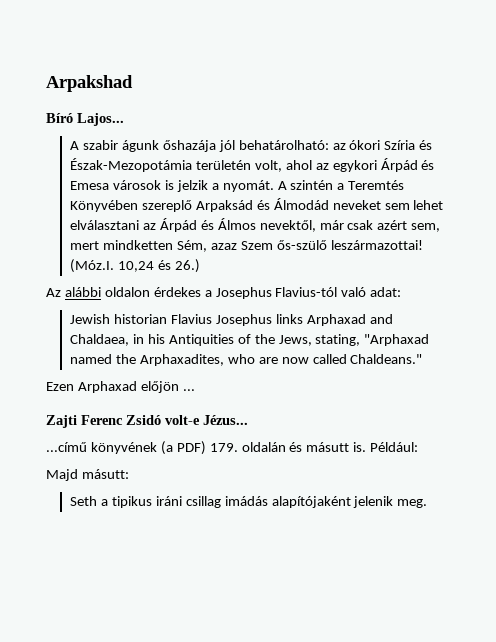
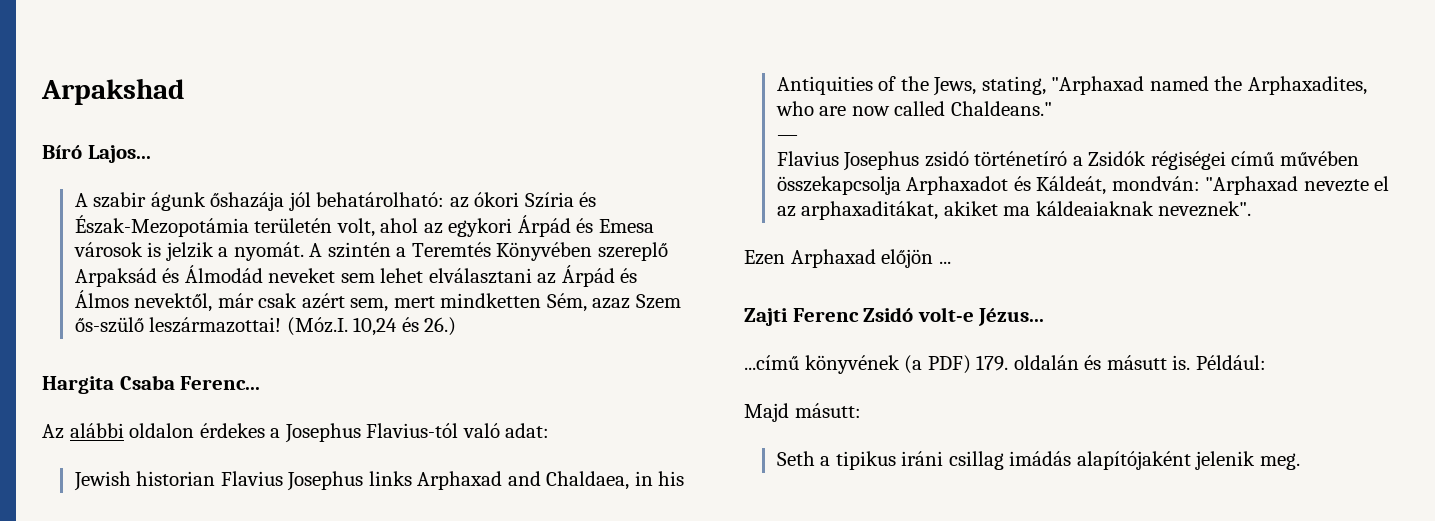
+ Hargita Csaba Ferenc...
+ —
+ Flavius Josephus zsidó történetíró a Zsidók régiségei című művében összekapcsolja Arphaxadot és Káldeát, mondván: "Arphaxad nevezte el az arphaxaditákat, akiket ma káldeaiaknak neveznek".

